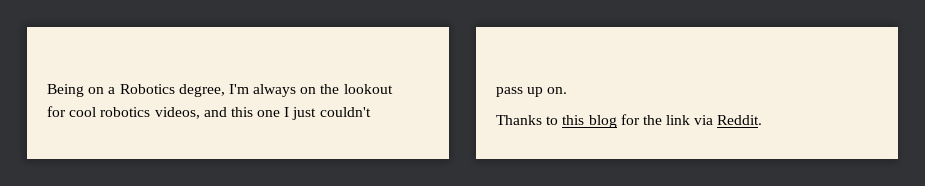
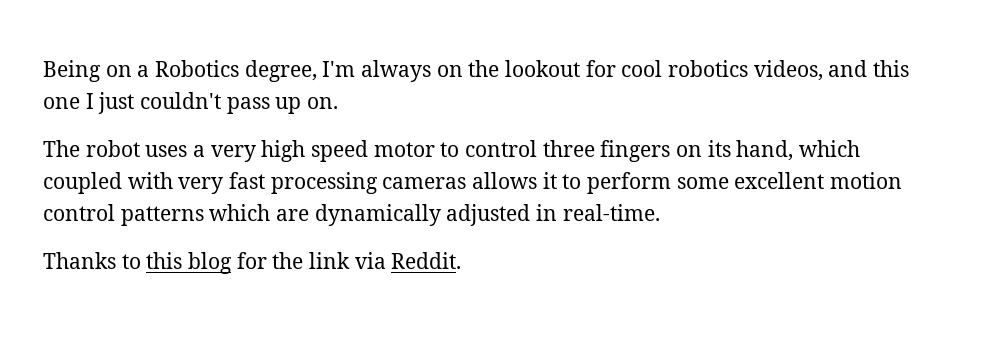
+ The robot uses a very high speed motor to control three fingers on its hand, which coupled with very fast processing cameras allows it to perform some excellent motion control patterns which are dynamically adjusted in real-time.

